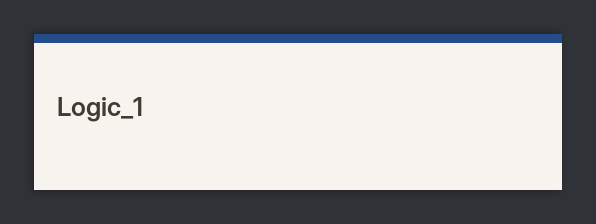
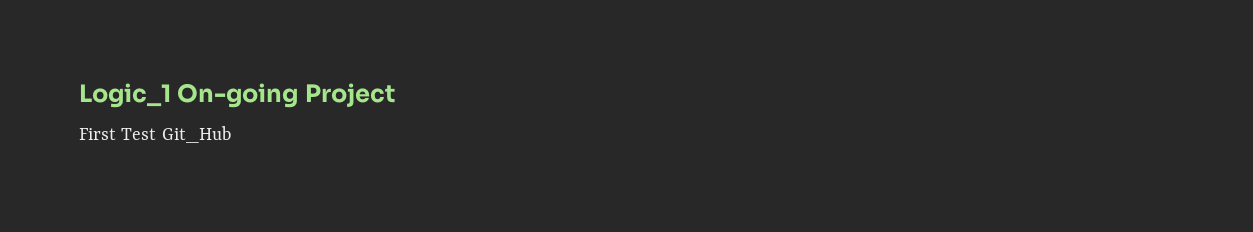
- Logic_1
+ Logic_1 On-going Project
+ First Test Git_Hub

